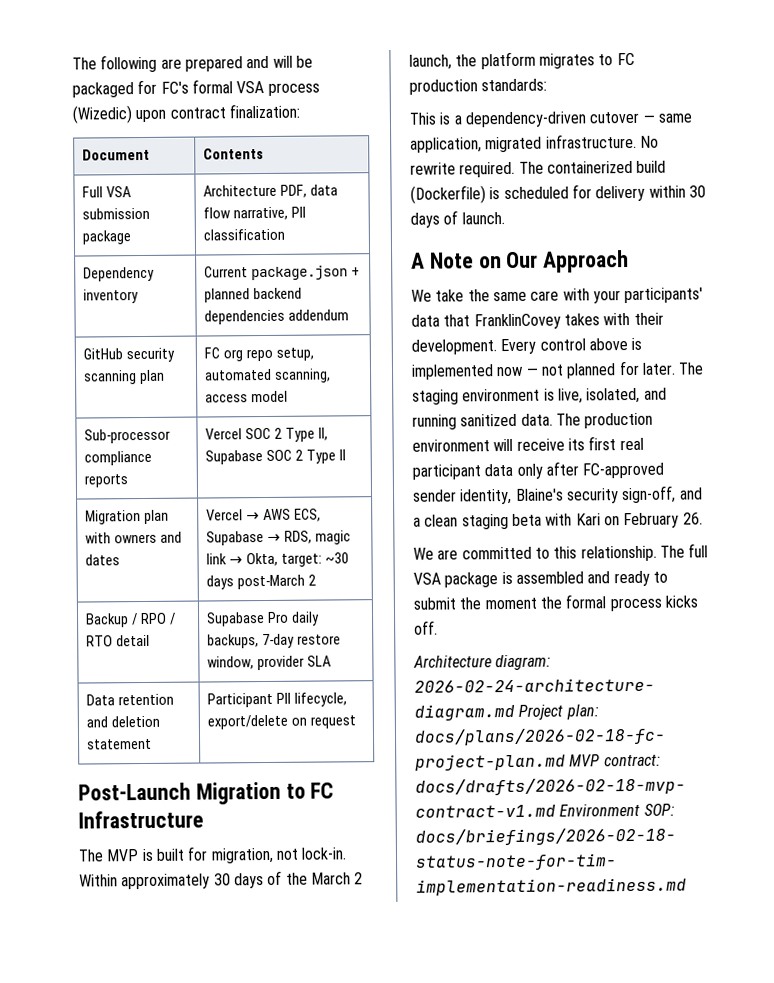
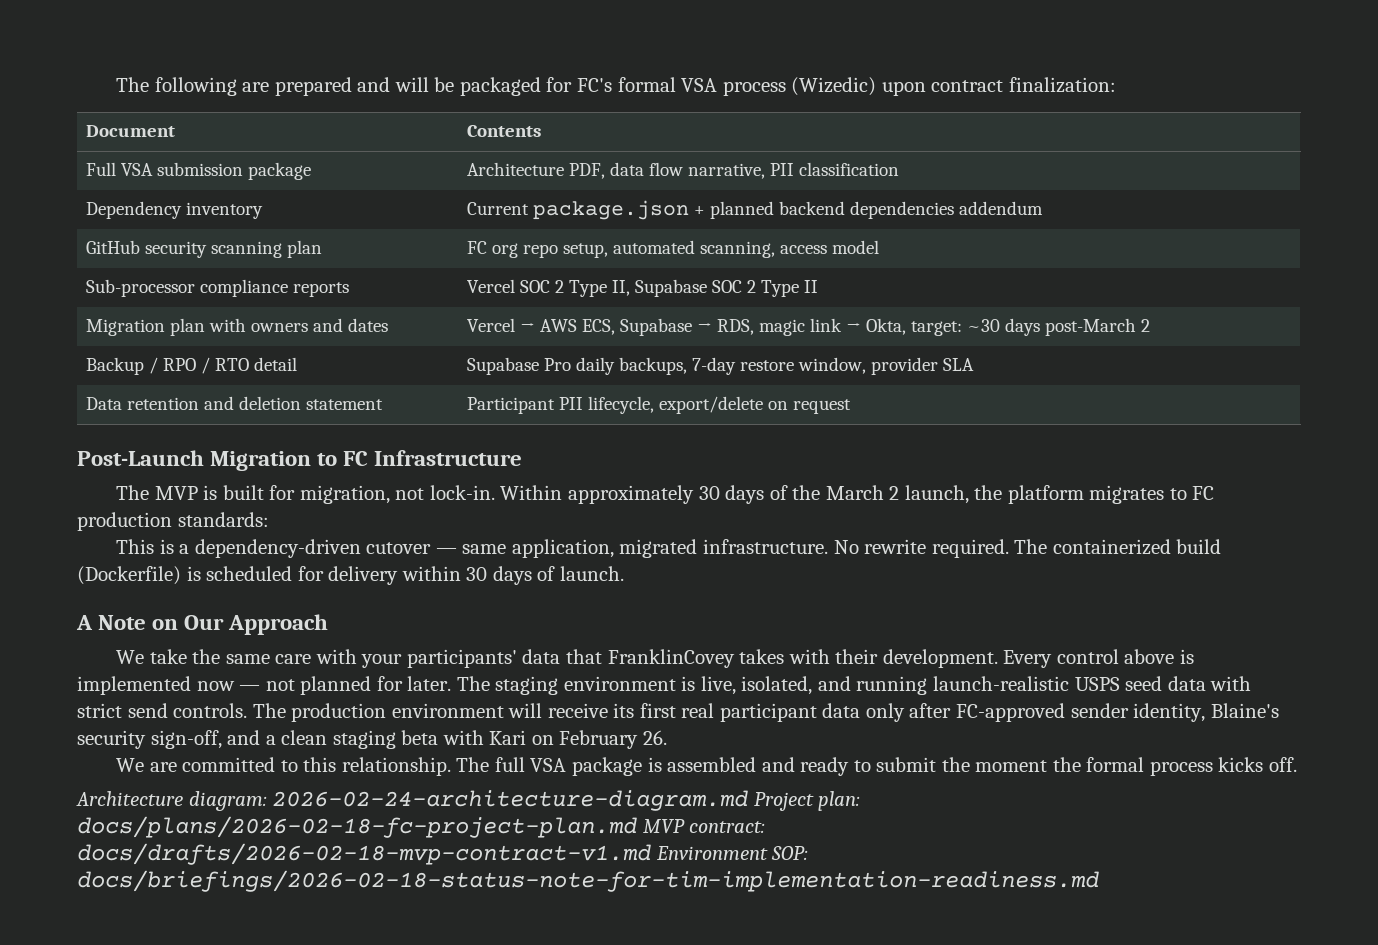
- The staging environment is live, isolated, and running sanitized data.
+ The staging environment is live, isolated, and running launch-realistic USPS seed data with strict send controls.

